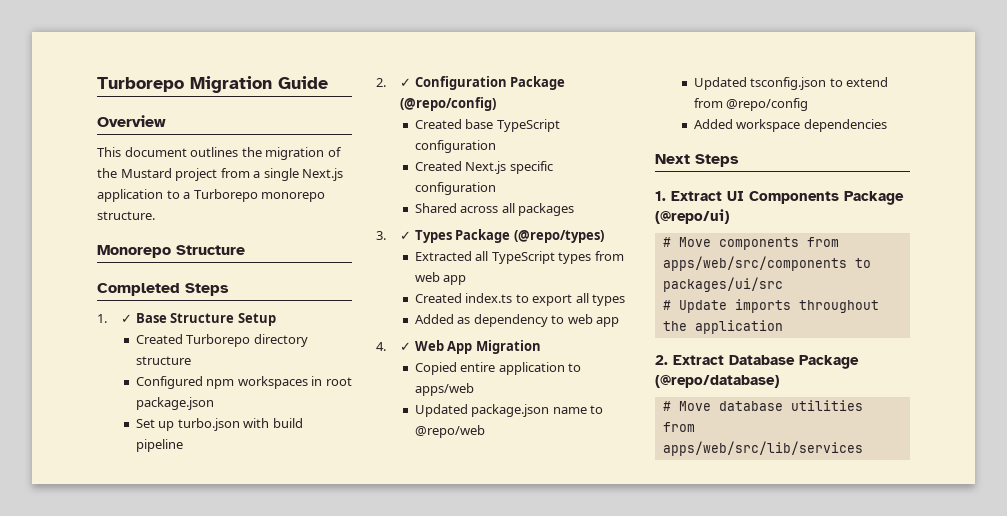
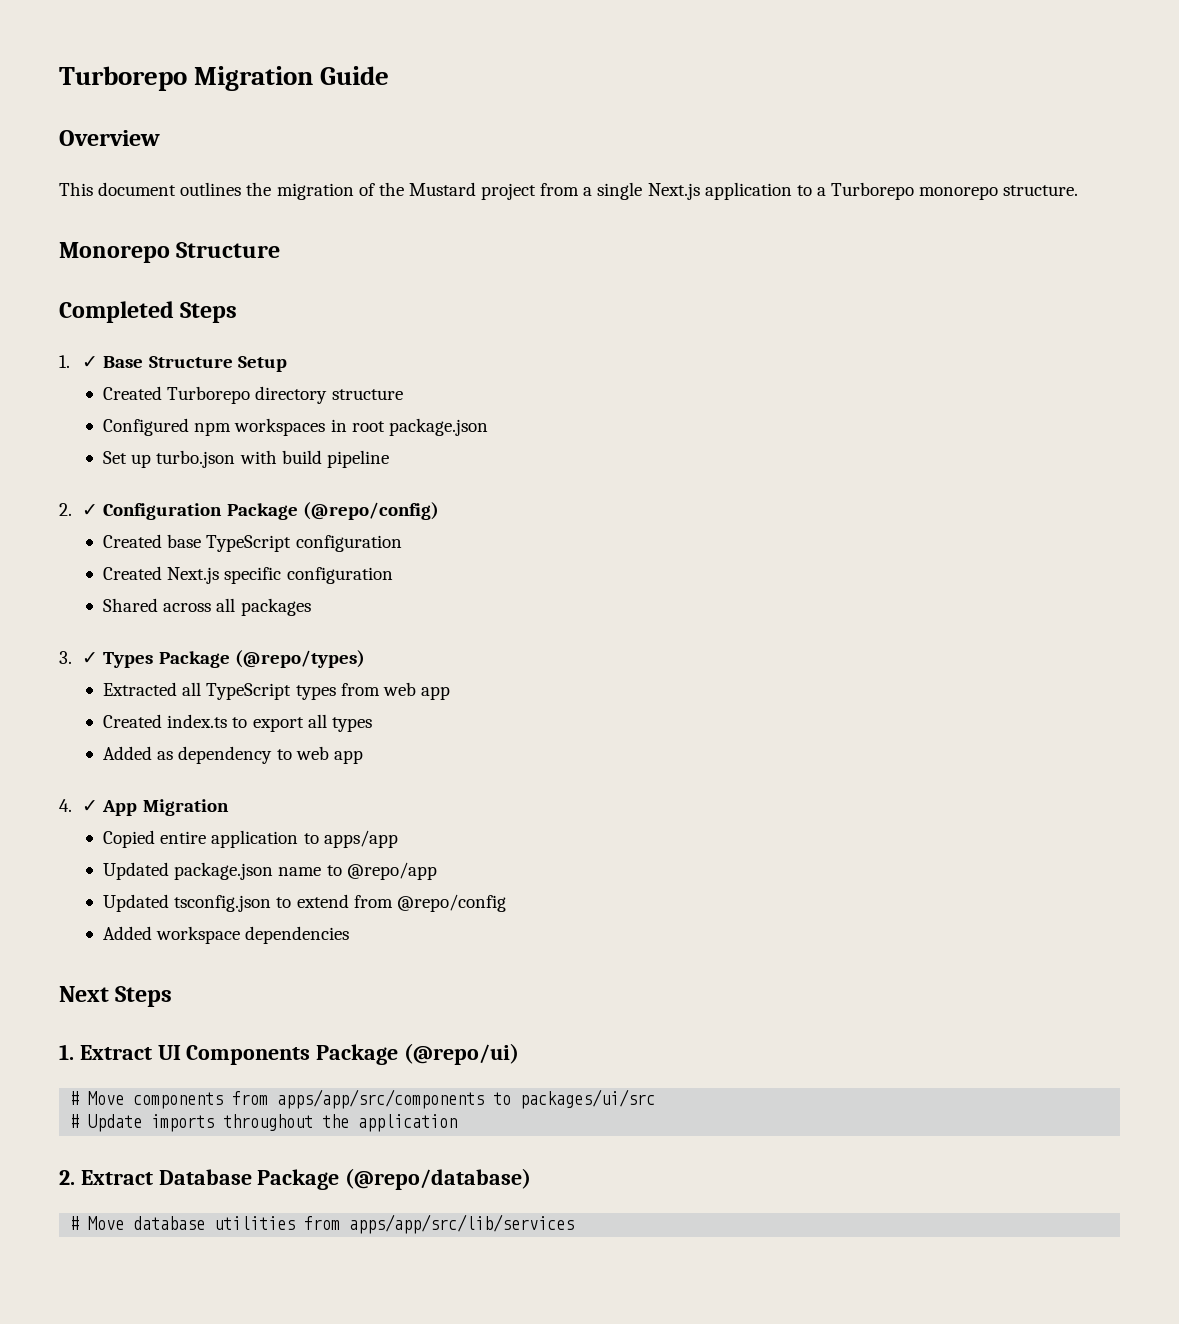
- 4. ✓ Web App Migration
+ 4. ✓ App Migration
- Copied entire application to apps/web
+ Copied entire application to apps/app
- Updated package.json name to @repo/web
+ Updated package.json name to @repo/app
- # Move components from apps/web/src/components to packages/ui/src
+ # Move components from apps/app/src/components to packages/ui/src
- # Move database utilities from apps/web/src/lib/services
+ # Move database utilities from apps/app/src/lib/services

